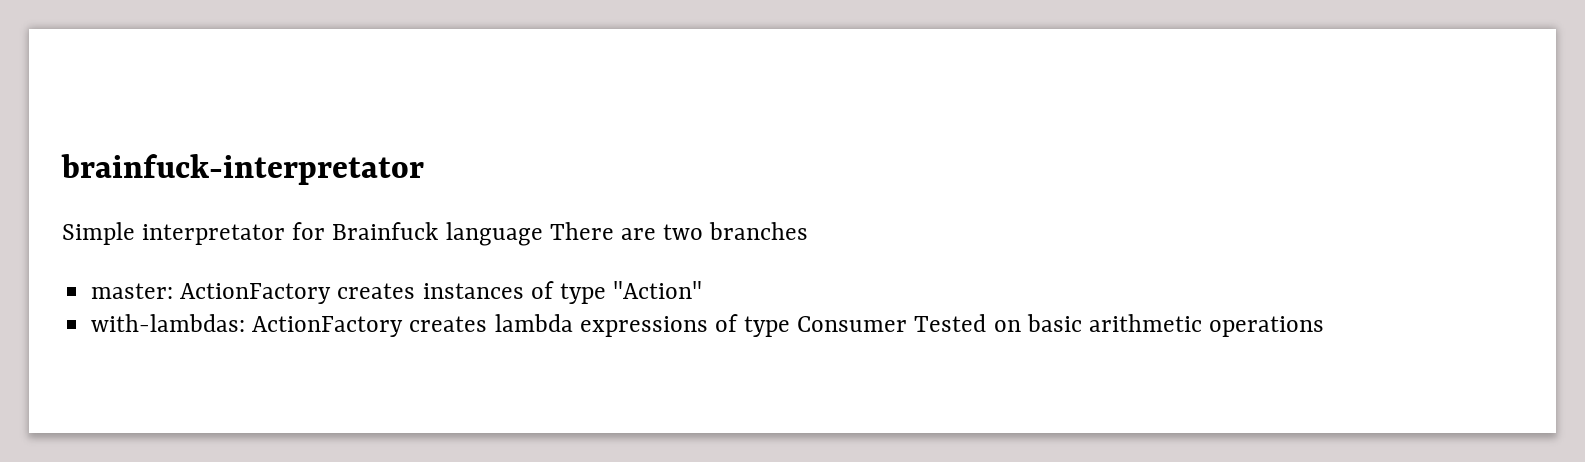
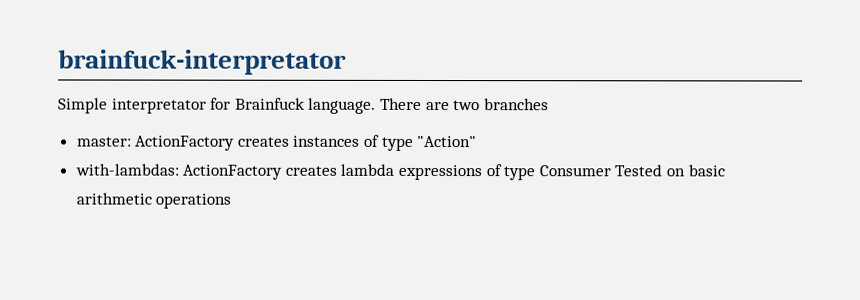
- Simple interpretator for Brainfuck language There are two branches
+ Simple interpretator for Brainfuck language. There are two branches

